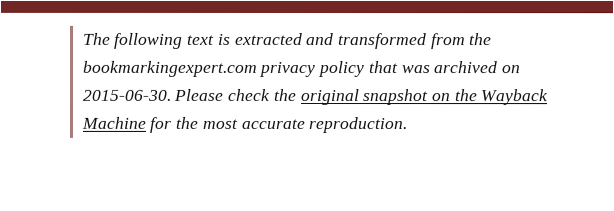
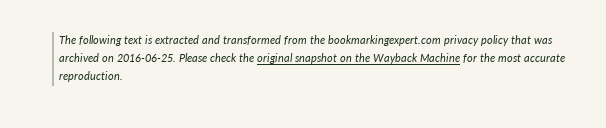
- The following text is extracted and transformed from the bookmarkingexpert.com privacy policy that was archived on 2015-06-30.
+ The following text is extracted and transformed from the bookmarkingexpert.com privacy policy that was archived on 2016-06-25.

